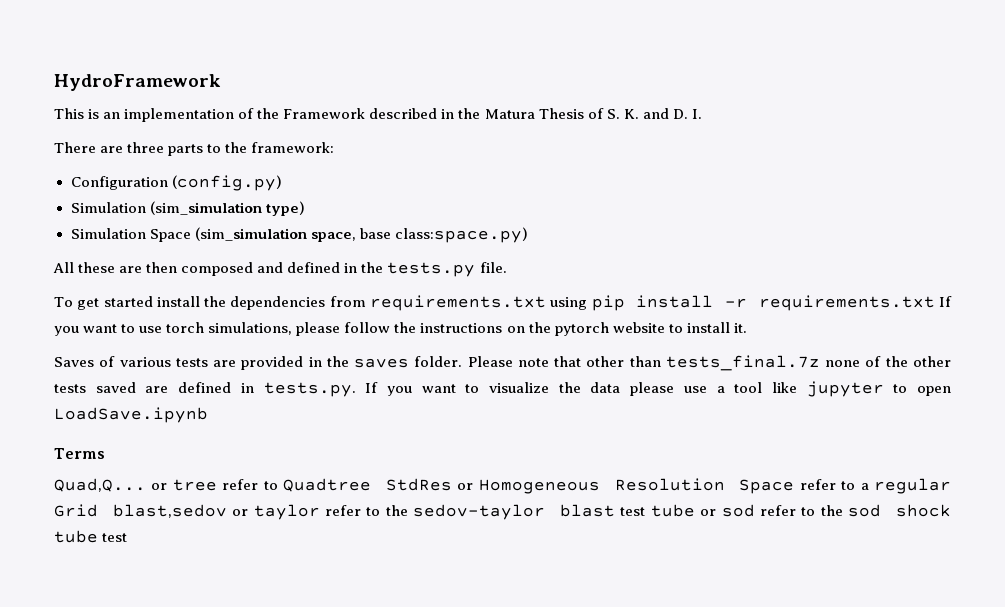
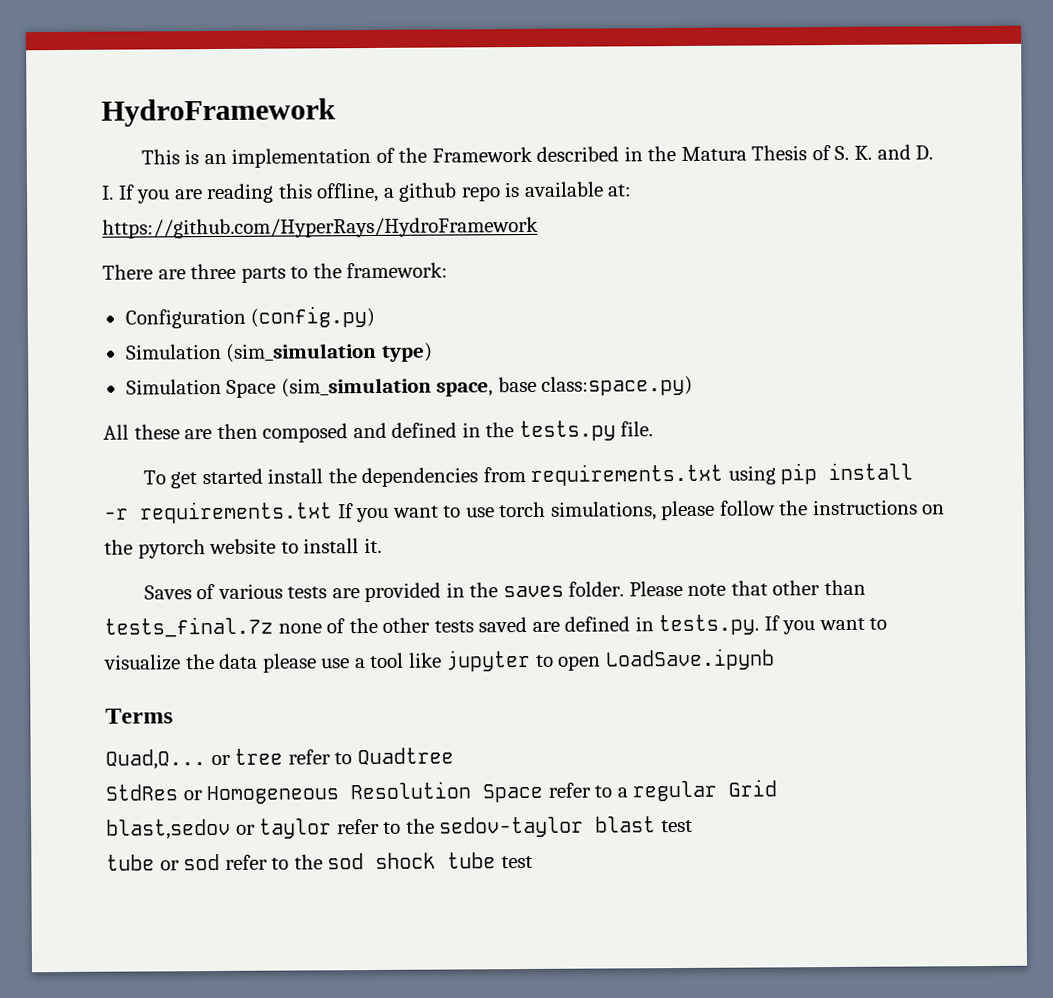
- This is an implementation of the Framework described in the Matura Thesis of S. K. and D. I.
+ This is an implementation of the Framework described in the Matura Thesis of S. K. and D. I. If you are reading this offline, a github repo is available at: https://github.com/HyperRays/HydroFramework
- Quad,Q... or tree refer to Quadtree StdRes or Homogeneous Resolution Space refer to a regular Grid blast,sedov or taylor refer to the sedov-taylor blast test tube or sod refer to the sod shock tube test
+ Quad,Q... or tree refer to Quadtree
+ StdRes or Homogeneous Resolution Space refer to a regular Grid
+ blast,sedov or taylor refer to the sedov-taylor blast test
+ tube or sod refer to the sod shock tube test

